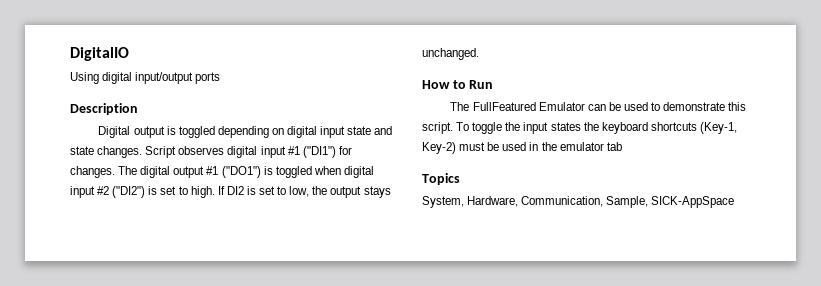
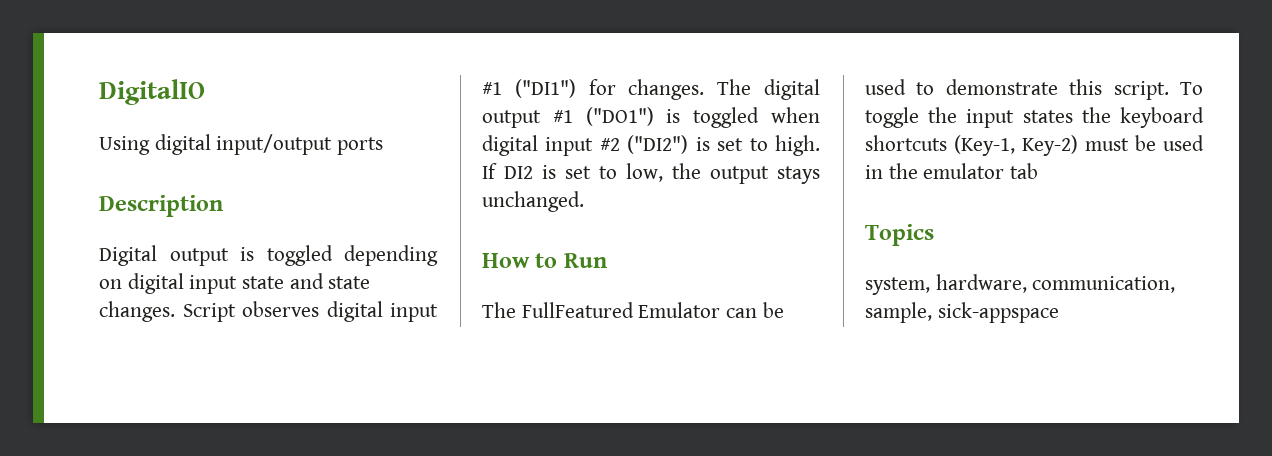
- System, Hardware, Communication, Sample, SICK-AppSpace
+ system, hardware, communication, sample, sick-appspace

